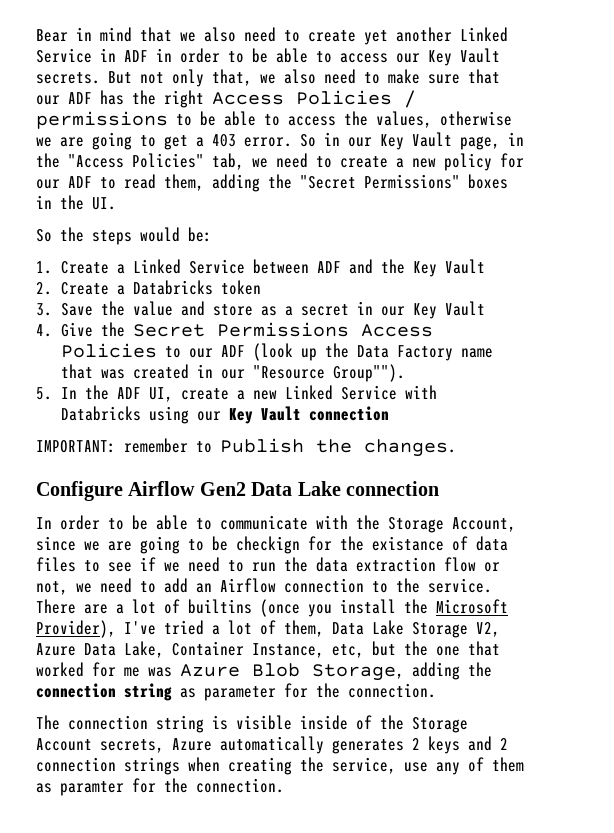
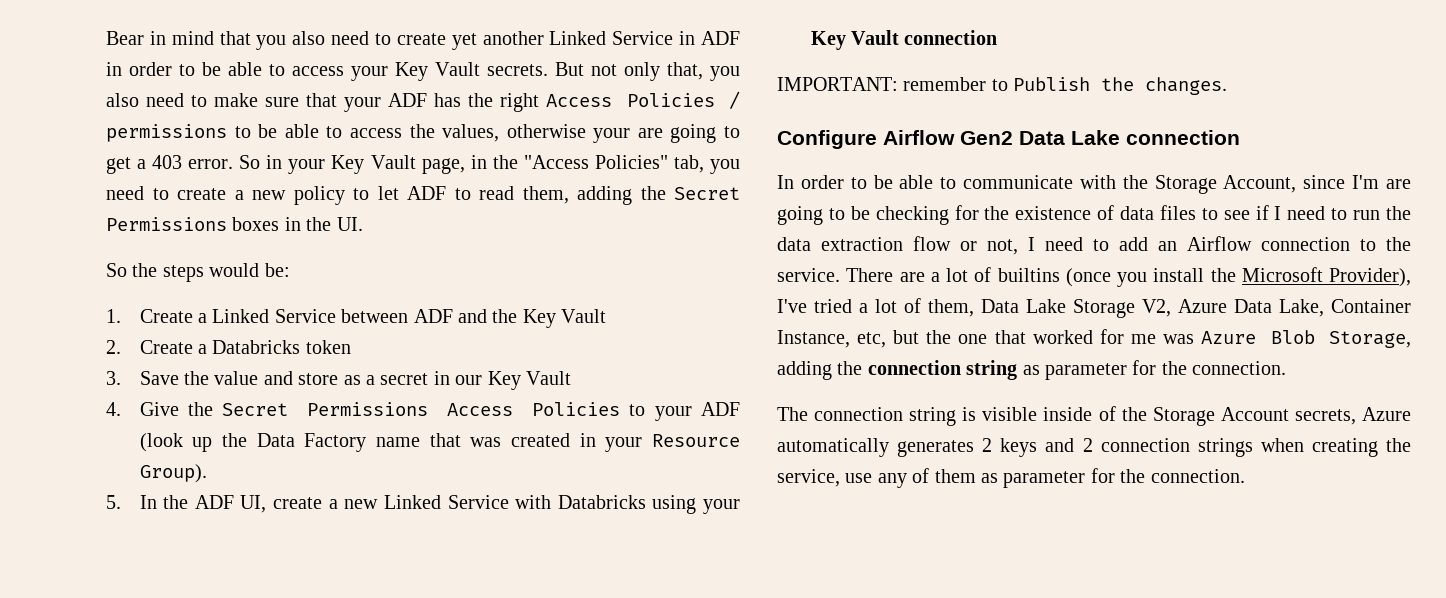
- Bear in mind that we also need to create yet another Linked Service in ADF in order to be able to access our Key Vault secrets.
+ Bear in mind that you also need to create yet another Linked Service in ADF in order to be able to access your Key Vault secrets.
- But not only that, we also need to make sure that our ADF has the right Access Policies / permissions to be able to access the values, otherwise we are going to get a 403 error.
+ But not only that, you also need to make sure that your ADF has the right Access Policies / permissions to be able to access the values, otherwise your are going to get a 403 error.
- So in our Key Vault page, in the "Access Policies" tab, we need to create a new policy for our ADF to read them, adding the "Secret Permissions" boxes in the UI.
+ So in your Key Vault page, in the "Access Policies" tab, you need to create a new policy to let ADF to read them, adding the Secret Permissions boxes in the UI.
- 4. Give the Secret Permissions Access Policies to our ADF (look up the Data Factory name that was created in our "Resource Group"").
+ 4. Give the Secret Permissions Access Policies to your ADF (look up the Data Factory name that was created in your Resource Group).
- 5. In the ADF UI, create a new Linked Service with Databricks using our Key Vault connection
+ 5. In the ADF UI, create a new Linked Service with Databricks using your Key Vault connection
- In order to be able to communicate with the Storage Account, since we are going to be checkign for the existance of data files to see if we need to run the data extraction flow or not, we need to add an Airflow connection to the service.
+ In order to be able to communicate with the Storage Account, since I'm are going to be checking for the existence of data files to see if I need to run the data extraction flow or not, I need to add an Airflow connection to the service.
- The connection string is visible inside of the Storage Account secrets, Azure automatically generates 2 keys and 2 connection strings when creating the service, use any of them as paramter for the connection.
+ The connection string is visible inside of the Storage Account secrets, Azure automatically generates 2 keys and 2 connection strings when creating the service, use any of them as parameter for the connection.

